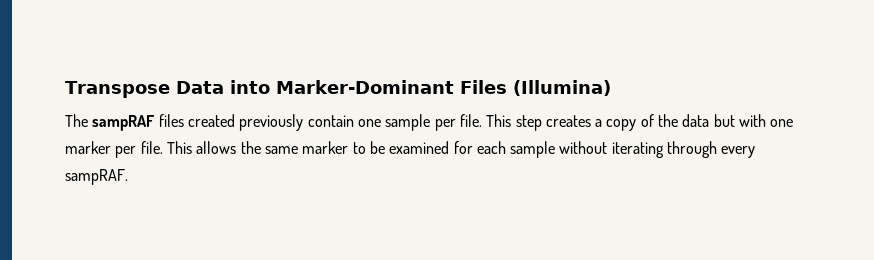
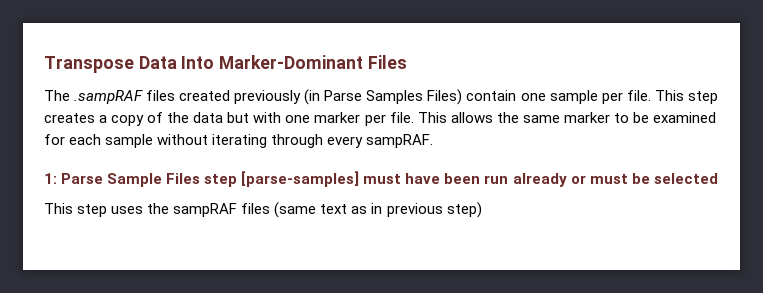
- Transpose Data into Marker-Dominant Files (Illumina)
+ Transpose Data Into Marker-Dominant Files
- The sampRAF files created previously contain one sample per file.
+ The .sampRAF files created previously (in Parse Samples Files) contain one sample per file.
+ 1: Parse Sample Files step [parse-samples] must have been run already or must be selected
+ This step uses the sampRAF files (same text as in previous step)

